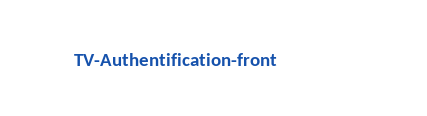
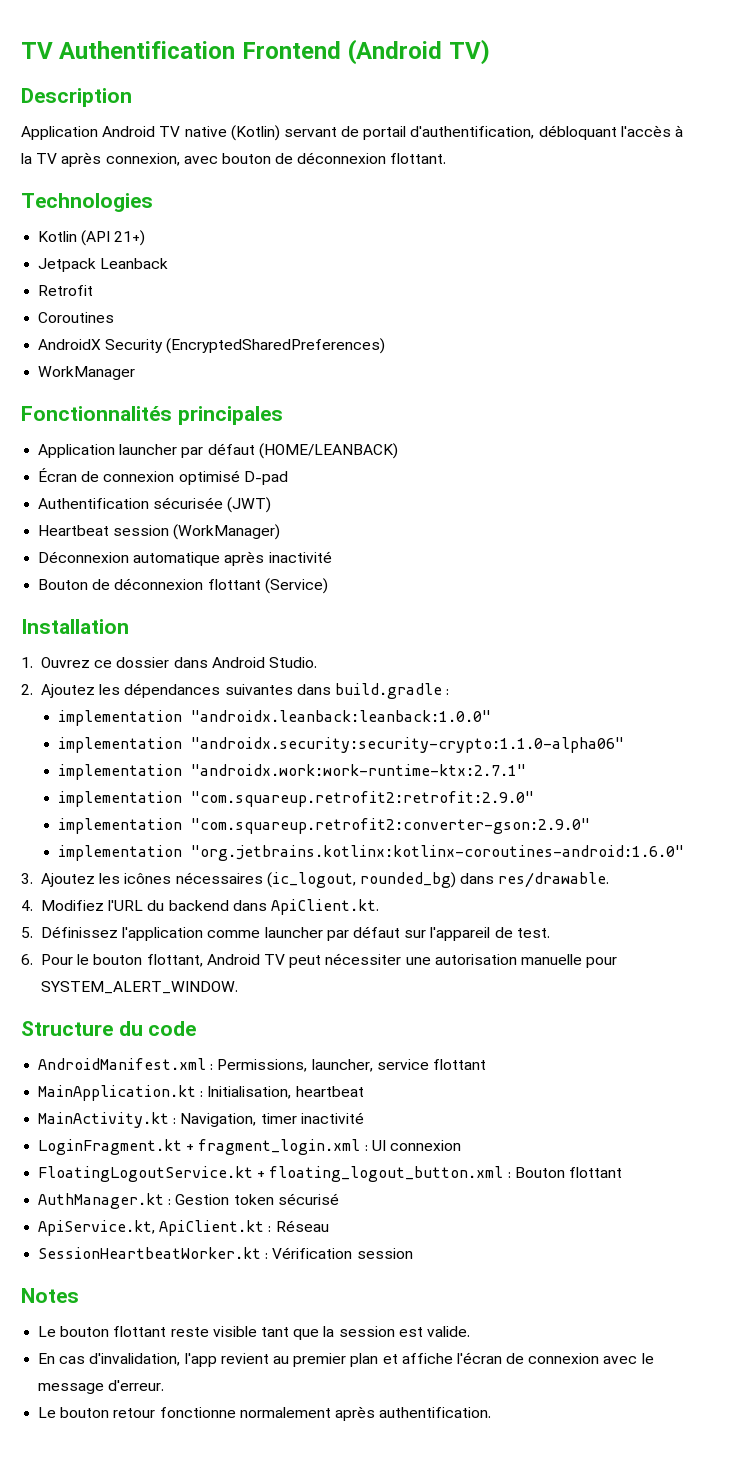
- TV-Authentification-front
+ TV Authentification Frontend (Android TV)
+ Description
+ Application Android TV native (Kotlin) servant de portail d'authentification, débloquant l'accès à la TV après connexion, avec bouton de déconnexion flottant.
+ Technologies
+ Kotlin (API 21+)
+ Jetpack Leanback
+ Retrofit
+ Coroutines
+ AndroidX Security (EncryptedSharedPreferences)
+ WorkManager
+ Fonctionnalités principales
+ Application launcher par défaut (HOME/LEANBACK)
+ Écran de connexion optimisé D-pad
+ Authentification sécurisée (JWT)
+ Heartbeat session (WorkManager)
+ Déconnexion automatique après inactivité
+ Bouton de déconnexion flottant (Service)
+ Installation
+ 1. Ouvrez ce dossier dans Android Studio.
+ 2. Ajoutez les dépendances suivantes dans build.gradle :
+ implementation "androidx.leanback:leanback:1.0.0"
+ implementation "androidx.security:security-crypto:1.1.0-alpha06"
+ implementation "androidx.work:work-runtime-ktx:2.7.1"
+ implementation "com.squareup.retrofit2:retrofit:2.9.0"
+ implementation "com.squareup.retrofit2:converter-gson:2.9.0"
+ implementation "org.jetbrains.kotlinx:kotlinx-coroutines-android:1.6.0"
+ 3. Ajoutez les icônes nécessaires (ic_logout, rounded_bg) dans res/drawable.
+ 4. Modifiez l'URL du backend dans ApiClient.kt.
+ 5. Définissez l'application comme launcher par défaut sur l'appareil de test.
+ 6. Pour le bouton flottant, Android TV peut nécessiter une autorisation manuelle pour SYSTEM_ALERT_WINDOW.
+ Structure du code
+ AndroidManifest.xml : Permissions, launcher, service flottant
+ MainApplication.kt : Initialisation, heartbeat
+ MainActivity.kt : Navigation, timer inactivité
+ LoginFragment.kt + fragment_login.xml : UI connexion
+ FloatingLogoutService.kt + floating_logout_button.xml : Bouton flottant
+ AuthManager.kt : Gestion token sécurisé
+ ApiService.kt, ApiClient.kt : Réseau
+ SessionHeartbeatWorker.kt : Vérification session
+ Notes
+ Le bouton flottant reste visible tant que la session est valide.
+ En cas d'invalidation, l'app revient au premier plan et affiche l'écran de connexion avec le message d'erreur.
+ Le bouton retour fonctionne normalement après authentification.

